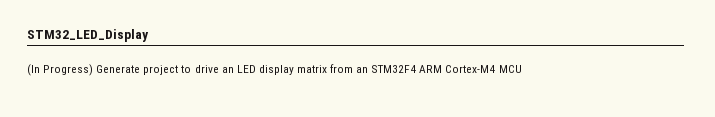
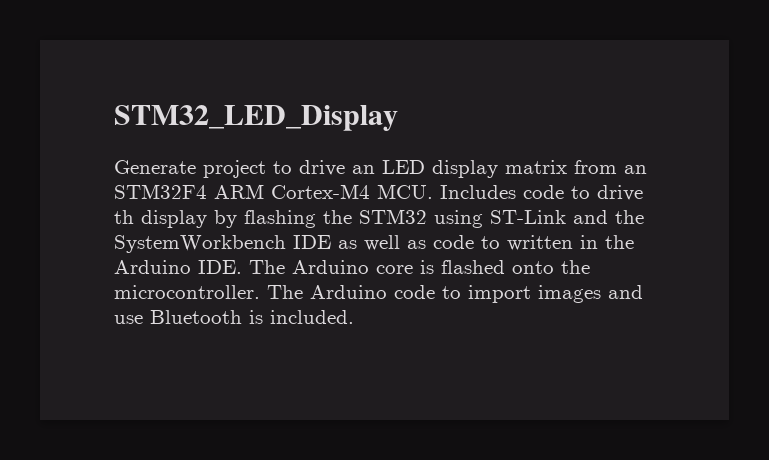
- (In Progress) Generate project to drive an LED display matrix from an STM32F4 ARM Cortex-M4 MCU
+ Generate project to drive an LED display matrix from an STM32F4 ARM Cortex-M4 MCU. Includes code to drive th display by flashing the STM32 using ST-Link and the SystemWorkbench IDE as well as code to written in the Arduino IDE. The Arduino core is flashed onto the microcontroller. The Arduino code to import images and use Bluetooth is included.

